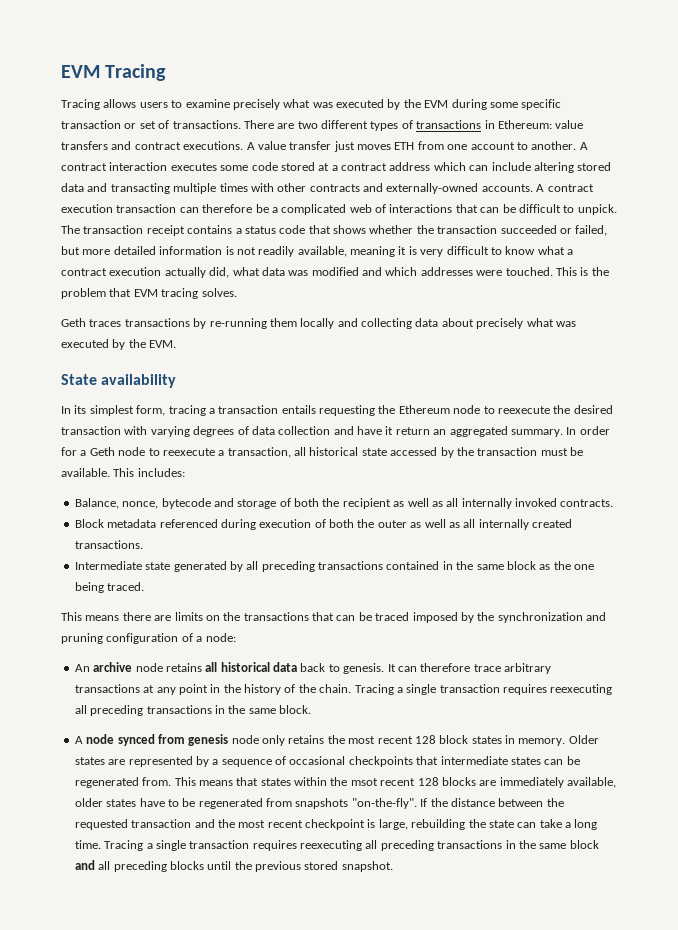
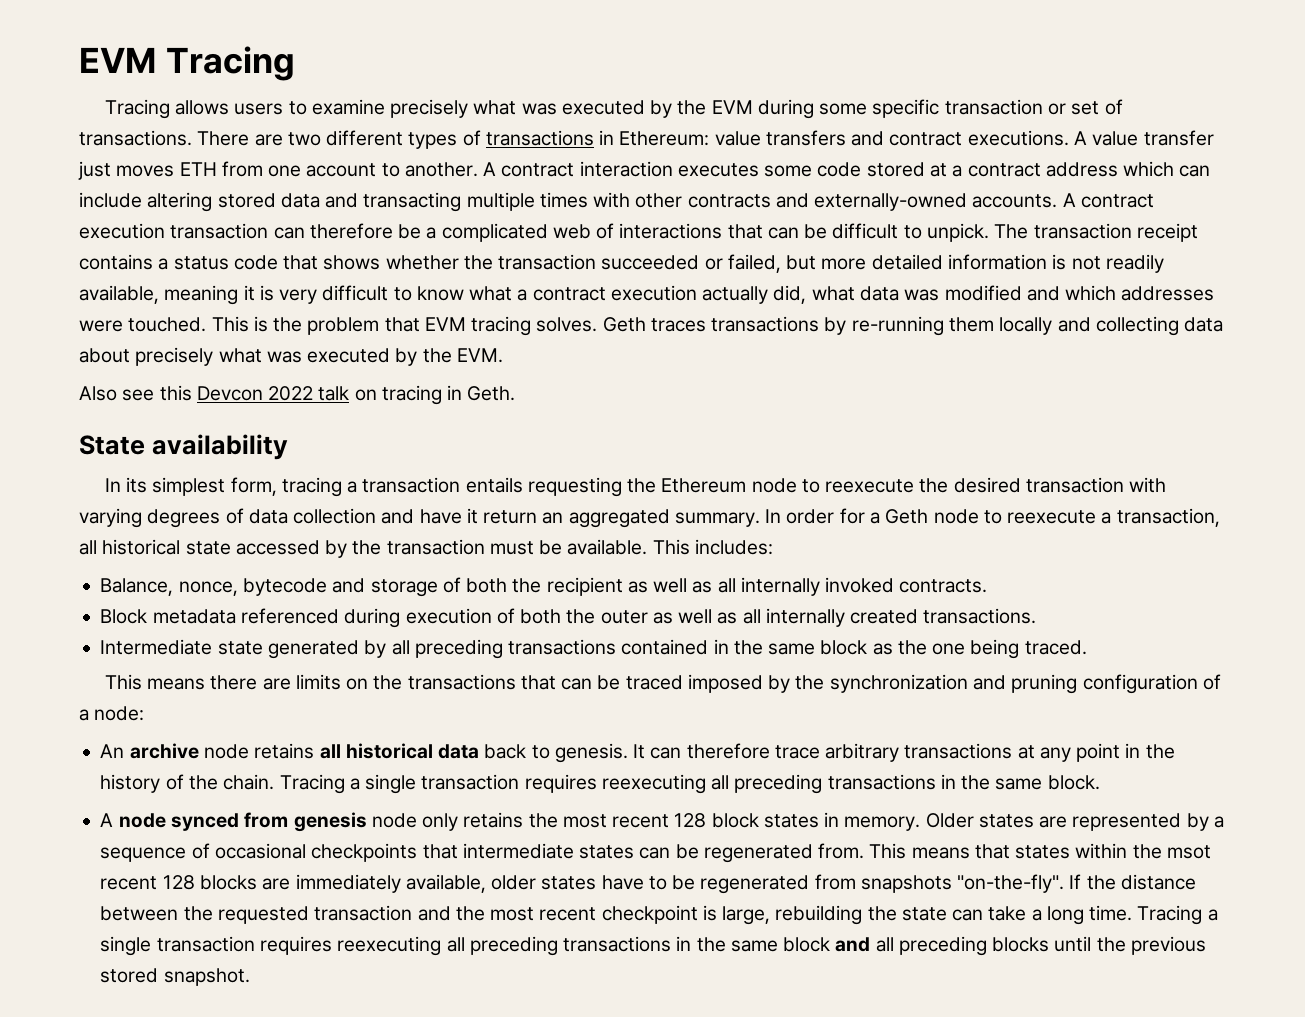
- This is the problem that EVM tracing solves.
- Geth traces transactions by re-running them locally and collecting data about precisely what was executed by the EVM.
+ This is the problem that EVM tracing solves. Geth traces transactions by re-running them locally and collecting data about precisely what was executed by the EVM.
+ Also see this Devcon 2022 talk on tracing in Geth.

